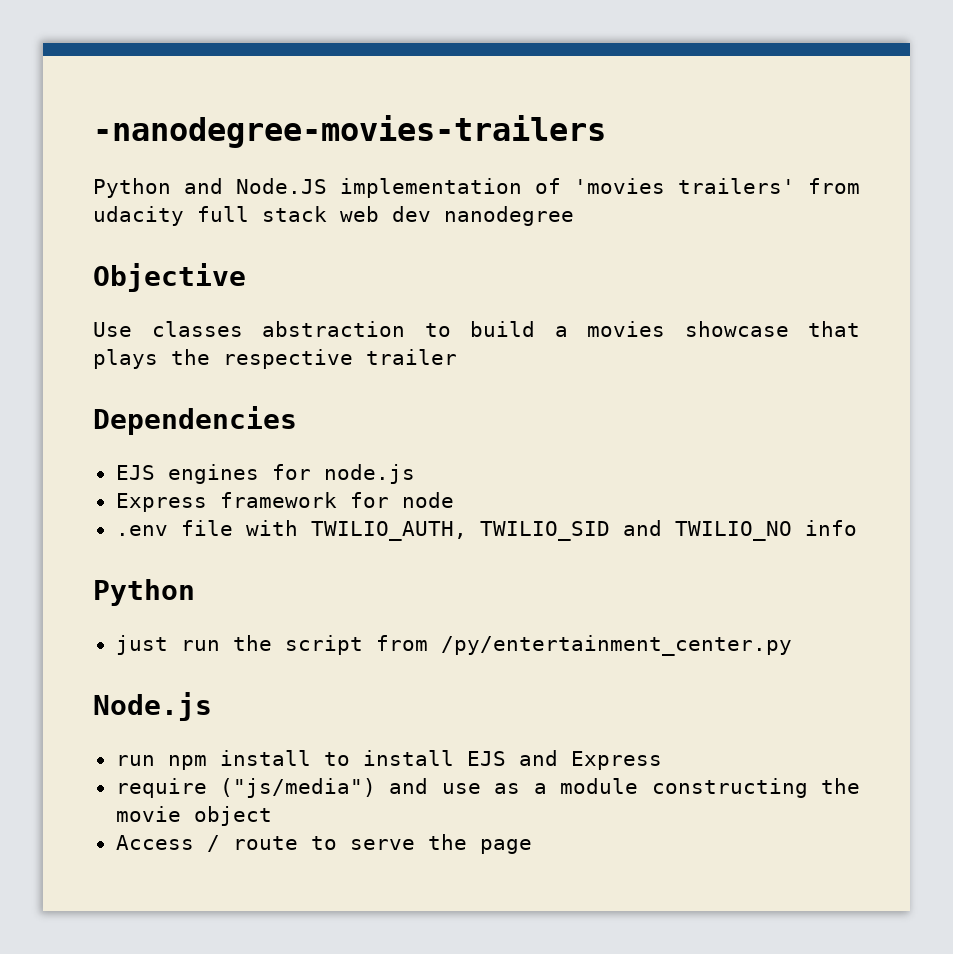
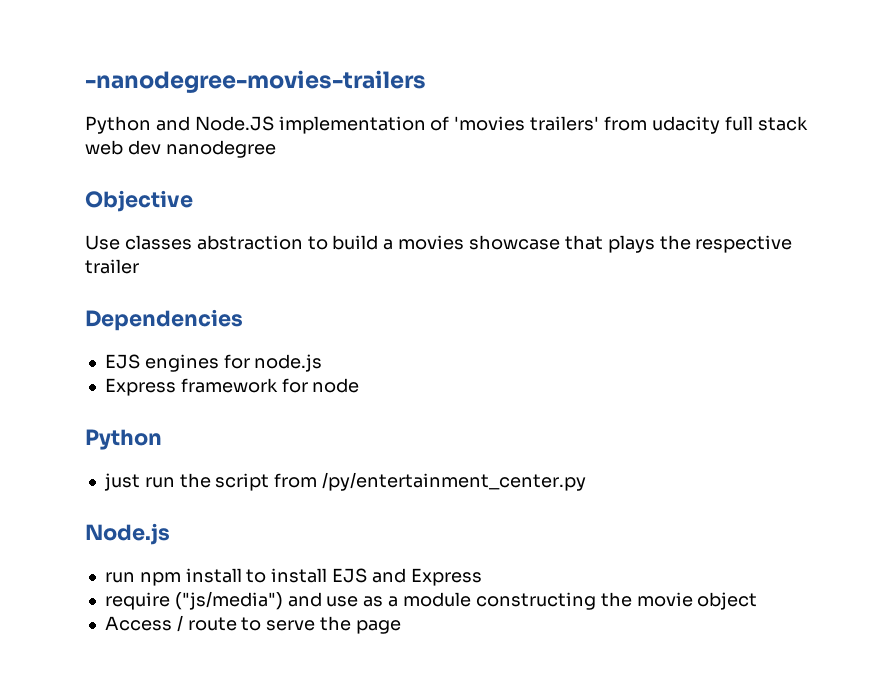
- .env file with TWILIO_AUTH, TWILIO_SID and TWILIO_NO info

